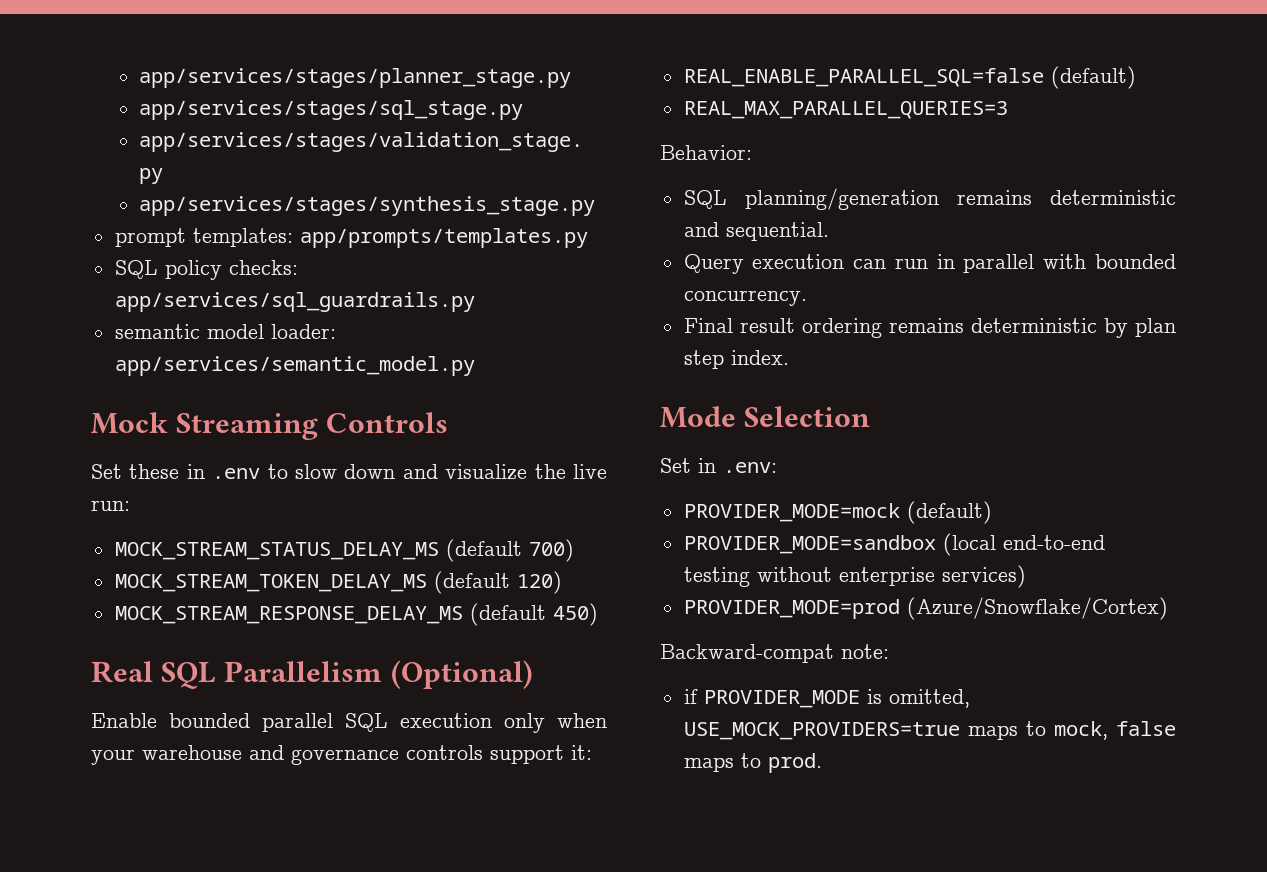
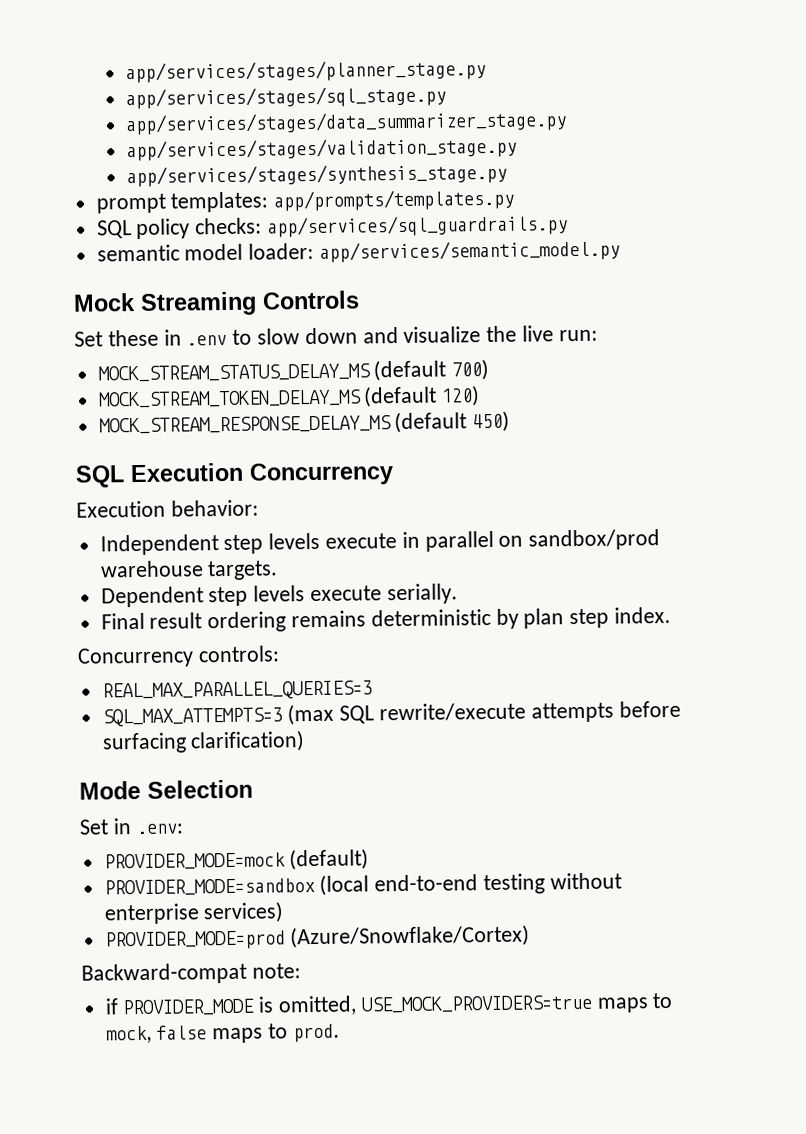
+ app/services/stages/data_summarizer_stage.py
- Real SQL Parallelism (Optional)
- Enable bounded parallel SQL execution only when your warehouse and governance controls support it:
- REAL_ENABLE_PARALLEL_SQL=false (default)
- REAL_MAX_PARALLEL_QUERIES=3
- Behavior:
- SQL planning/generation remains deterministic and sequential.
- Query execution can run in parallel with bounded concurrency.
+ SQL Execution Concurrency
+ Execution behavior:
+ Independent step levels execute in parallel on sandbox/prod warehouse targets.
+ Dependent step levels execute serially.
+ Concurrency controls:
+ REAL_MAX_PARALLEL_QUERIES=3
+ SQL_MAX_ATTEMPTS=3 (max SQL rewrite/execute attempts before surfacing clarification)

